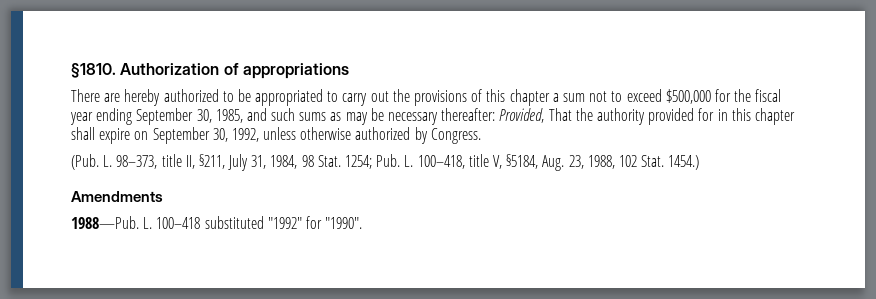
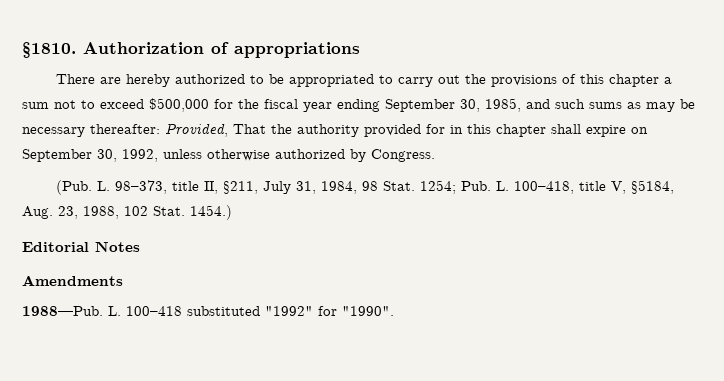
+ Editorial Notes

